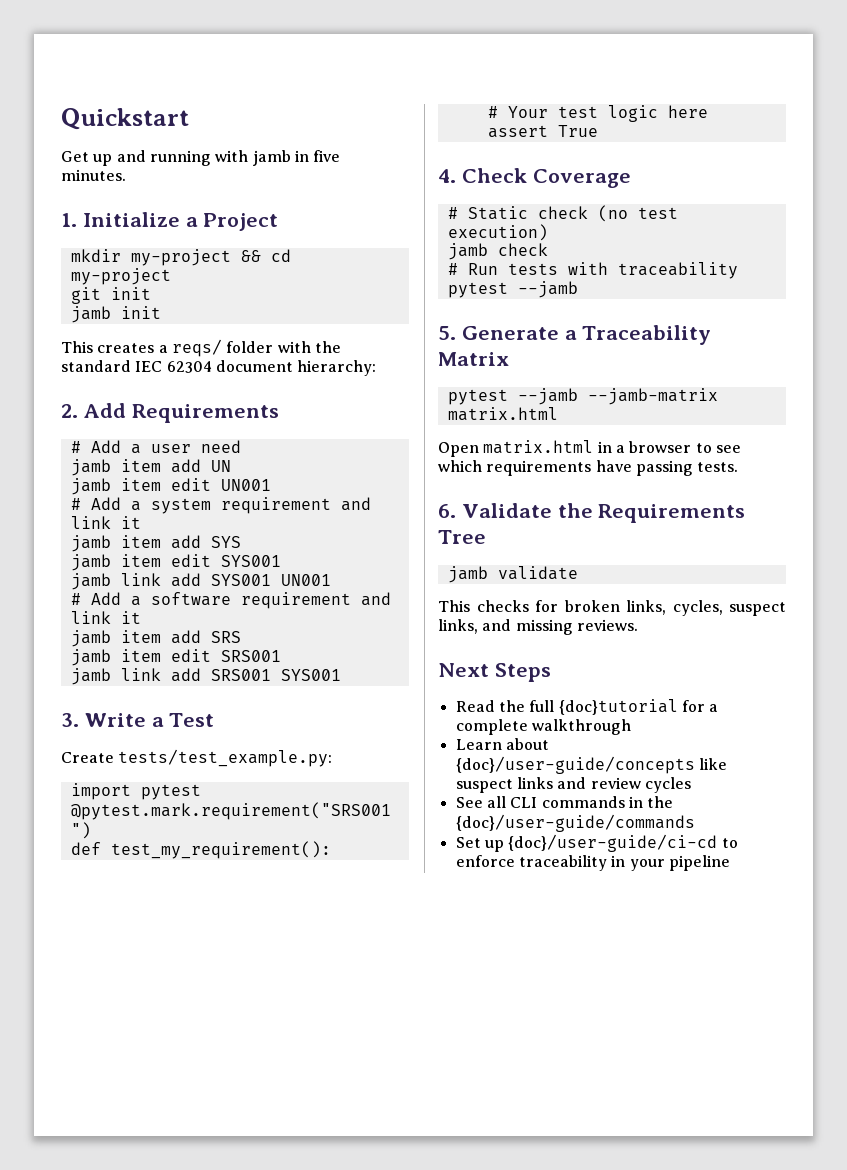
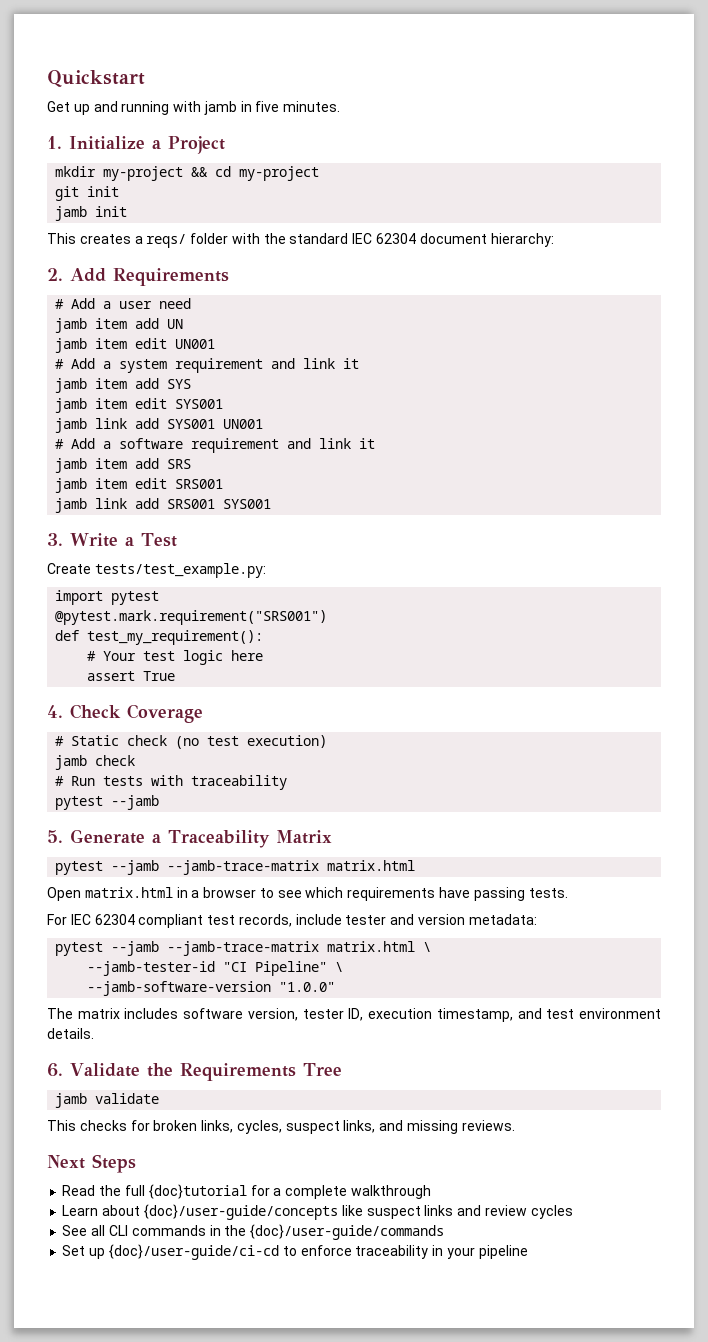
  5. Generate a Traceability Matrix
- pytest --jamb --jamb-matrix matrix.html
+ pytest --jamb --jamb-trace-matrix matrix.html
+ For IEC 62304 compliant test records, include tester and version metadata:
+ pytest --jamb --jamb-trace-matrix matrix.html \
+ --jamb-tester-id "CI Pipeline" \
+ --jamb-software-version "1.0.0"
+ The matrix includes software version, tester ID, execution timestamp, and test environment details.

